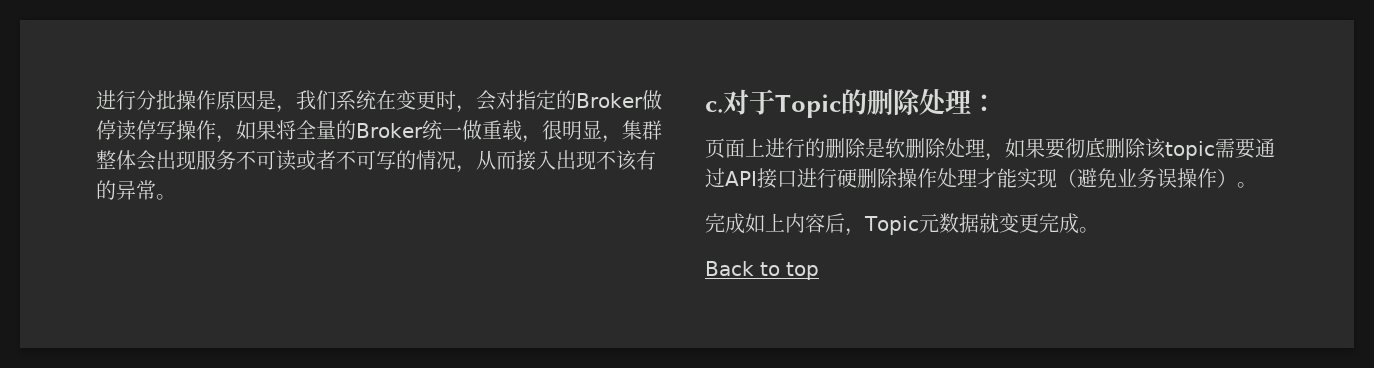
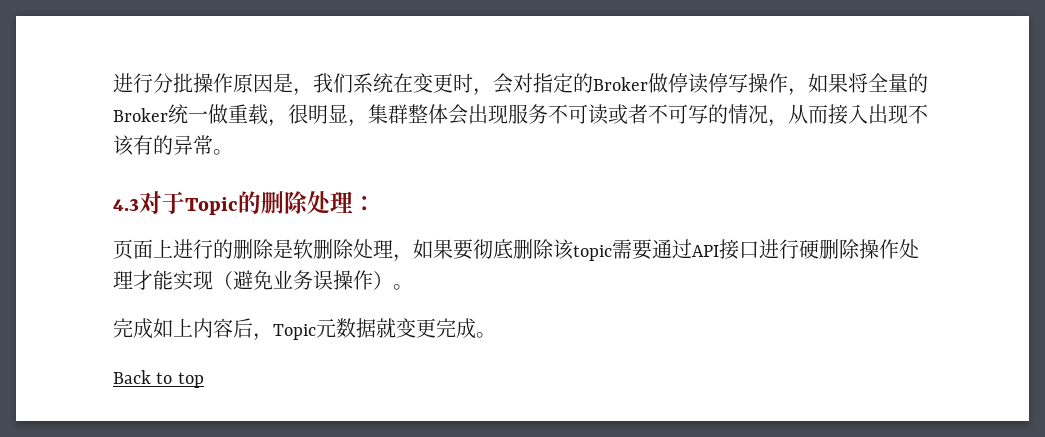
- c.对于Topic的删除处理：
+ 4.3对于Topic的删除处理：

